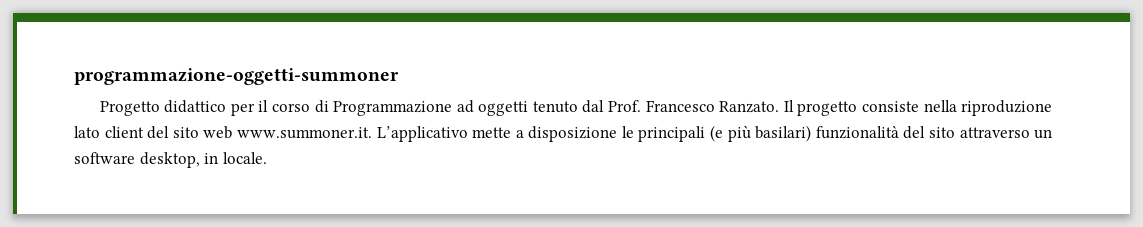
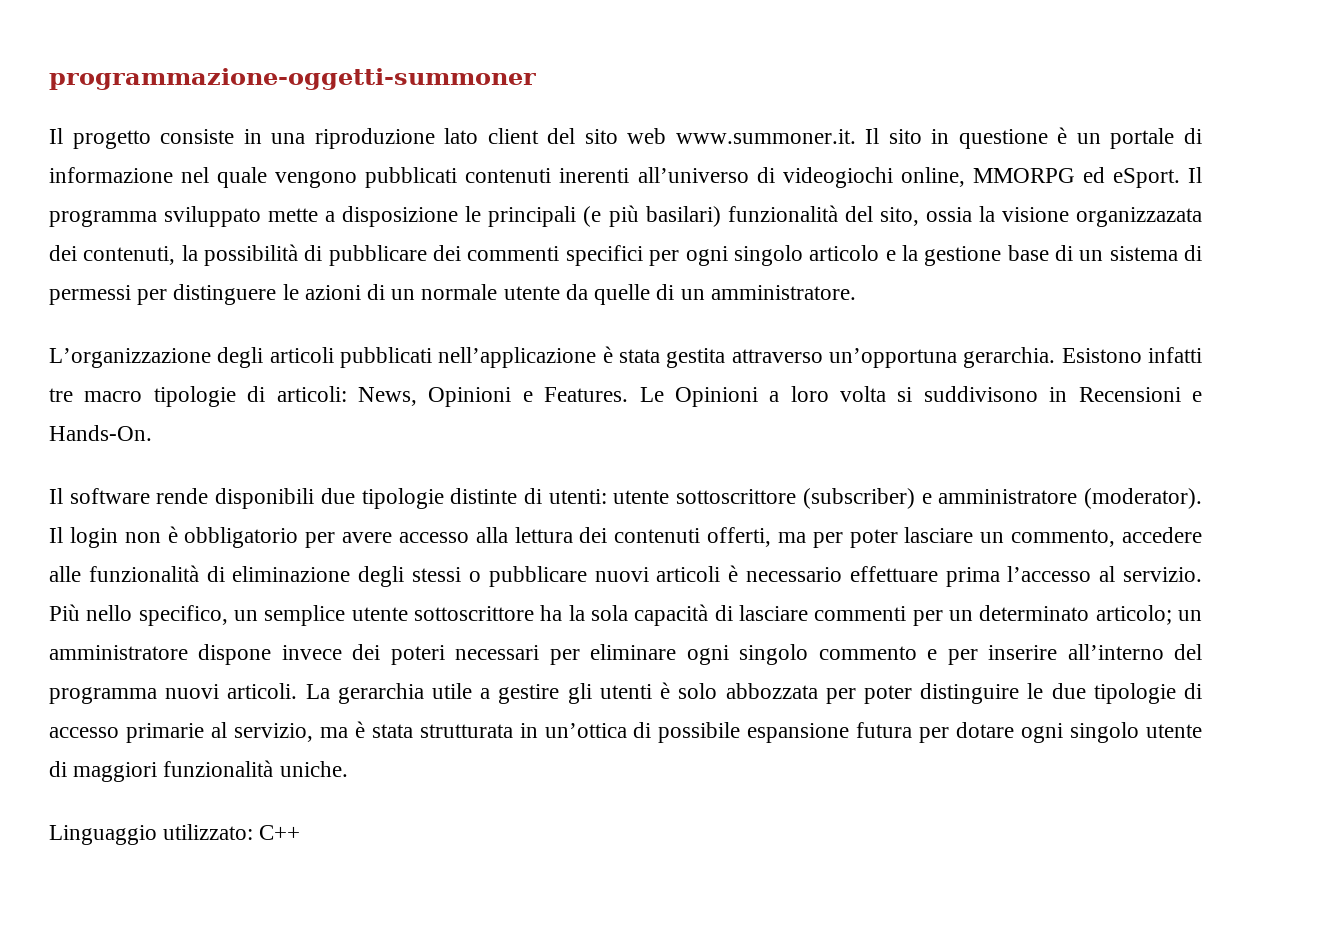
- Progetto didattico per il corso di Programmazione ad oggetti tenuto dal Prof. Francesco Ranzato. Il progetto consiste nella riproduzione lato client del sito web www.summoner.it. L’applicativo mette a disposizione le principali (e più basilari) funzionalità del sito attraverso un software desktop, in locale.
+ Il progetto consiste in una riproduzione lato client del sito web www.summoner.it. Il sito in questione è un portale di informazione nel quale vengono pubblicati contenuti inerenti all’universo di videogiochi online, MMORPG ed eSport. Il programma sviluppato mette a disposizione le principali (e più basilari) funzionalità del sito, ossia la visione organizzazata dei contenuti, la possibilità di pubblicare dei commenti specifici per ogni singolo articolo e la gestione base di un sistema di permessi per distinguere le azioni di un normale utente da quelle di un amministratore.
+ L’organizzazione degli articoli pubblicati nell’applicazione è stata gestita attraverso un’opportuna gerarchia. Esistono infatti tre macro tipologie di articoli: News, Opinioni e Features. Le Opinioni a loro volta si suddivisono in Recensioni e Hands-On.
+ Il software rende disponibili due tipologie distinte di utenti: utente sottoscrittore (subscriber) e amministratore (moderator). Il login non è obbligatorio per avere accesso alla lettura dei contenuti offerti, ma per poter lasciare un commento, accedere alle funzionalità di eliminazione degli stessi o pubblicare nuovi articoli è necessario effettuare prima l’accesso al servizio. Più nello specifico, un semplice utente sottoscrittore ha la sola capacità di lasciare commenti per un determinato articolo; un amministratore dispone invece dei poteri necessari per eliminare ogni singolo commento e per inserire all’interno del programma nuovi articoli. La gerarchia utile a gestire gli utenti è solo abbozzata per poter distinguire le due tipologie di accesso primarie al servizio, ma è stata strutturata in un’ottica di possibile espansione futura per dotare ogni singolo utente di maggiori funzionalità uniche.
+ Linguaggio utilizzato: C++

